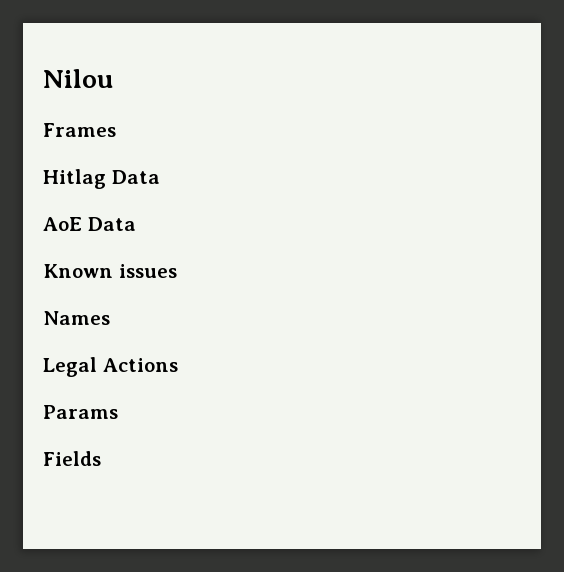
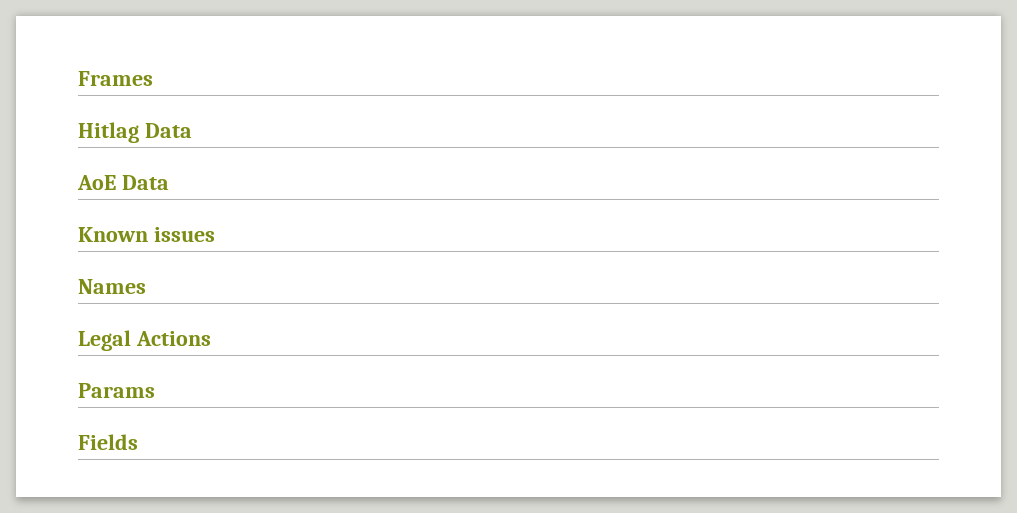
- Nilou

